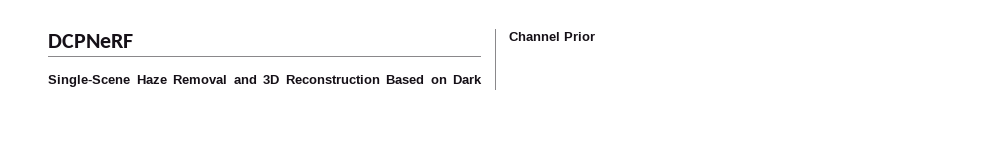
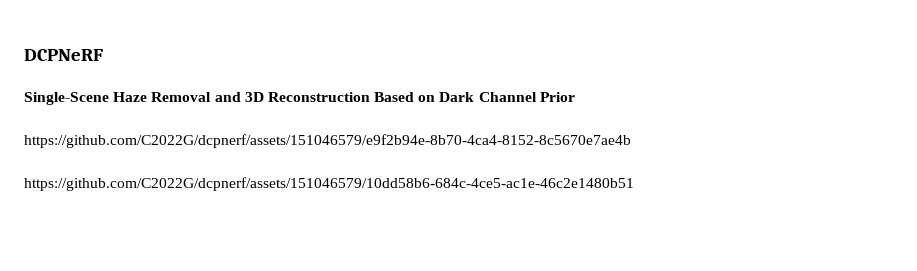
+ https://github.com/C2022G/dcpnerf/assets/151046579/e9f2b94e-8b70-4ca4-8152-8c5670e7ae4b
+ https://github.com/C2022G/dcpnerf/assets/151046579/10dd58b6-684c-4ce5-ac1e-46c2e1480b51

